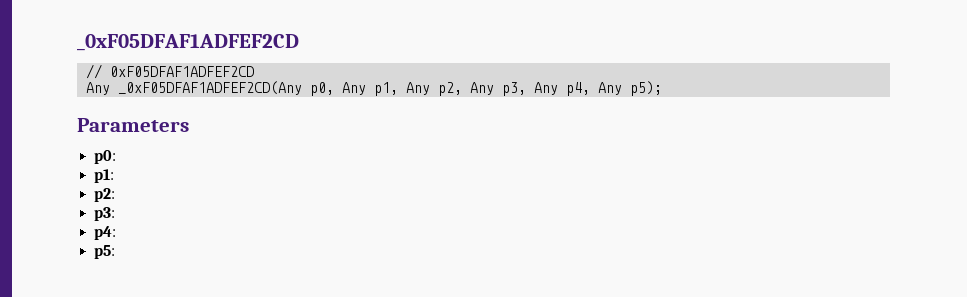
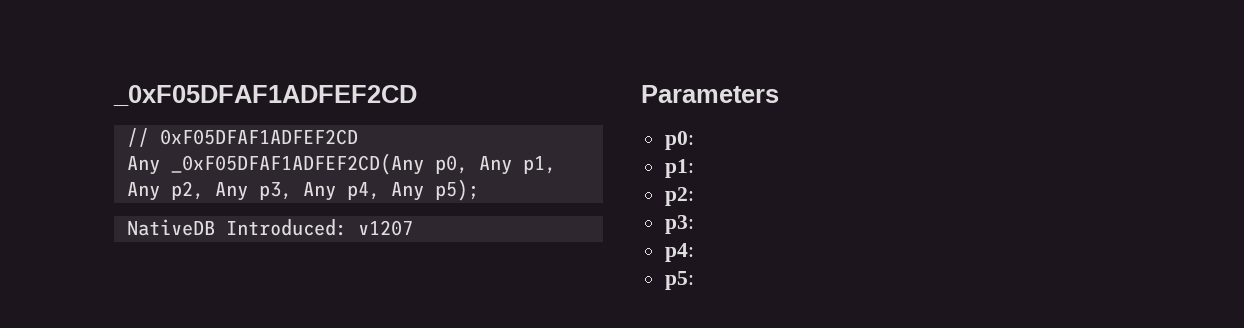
+ NativeDB Introduced: v1207

